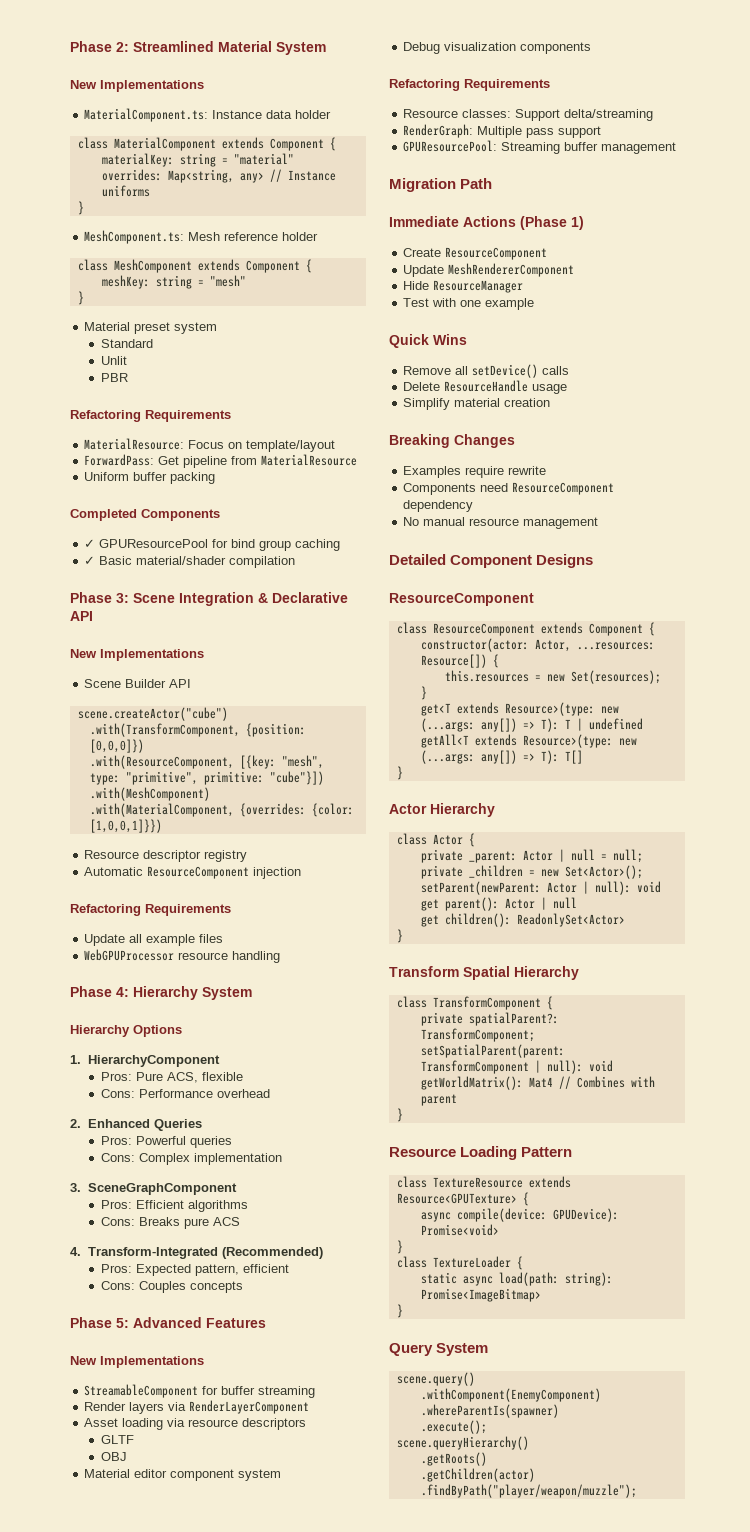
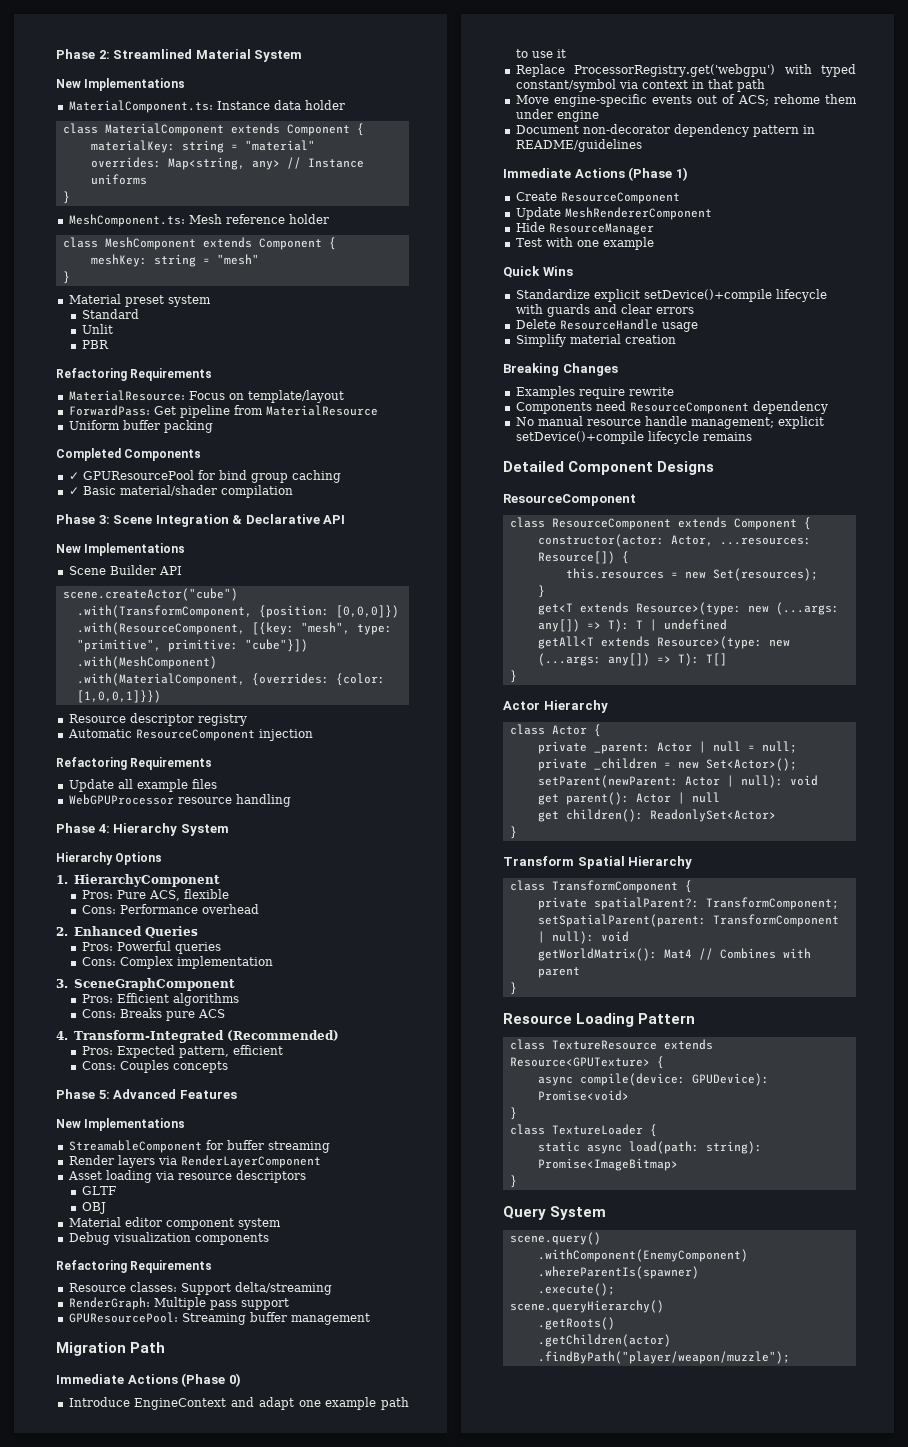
+ Immediate Actions (Phase 0)
+ Introduce EngineContext and adapt one example path to use it
+ Replace ProcessorRegistry.get('webgpu') with typed constant/symbol via context in that path
+ Move engine-specific events out of ACS; rehome them under engine
+ Document non-decorator dependency pattern in README/guidelines
- Remove all setDevice() calls
+ Standardize explicit setDevice()+compile lifecycle with guards and clear errors
- No manual resource management
+ No manual resource handle management; explicit setDevice()+compile lifecycle remains

